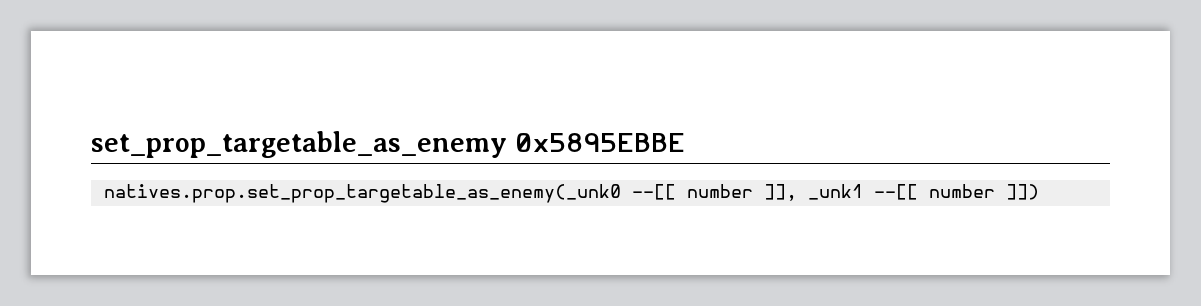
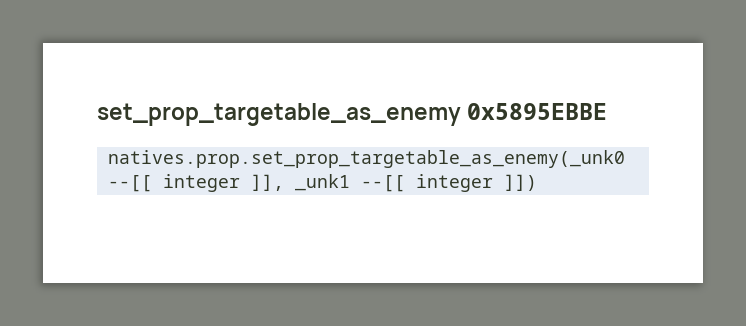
- natives.prop.set_prop_targetable_as_enemy(_unk0 --[[ number ]], _unk1 --[[ number ]])
+ natives.prop.set_prop_targetable_as_enemy(_unk0 --[[ integer ]], _unk1 --[[ integer ]])

